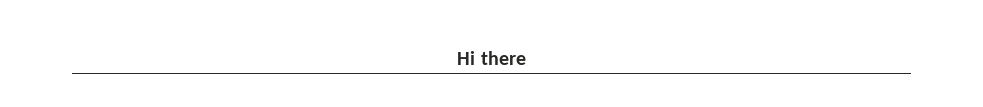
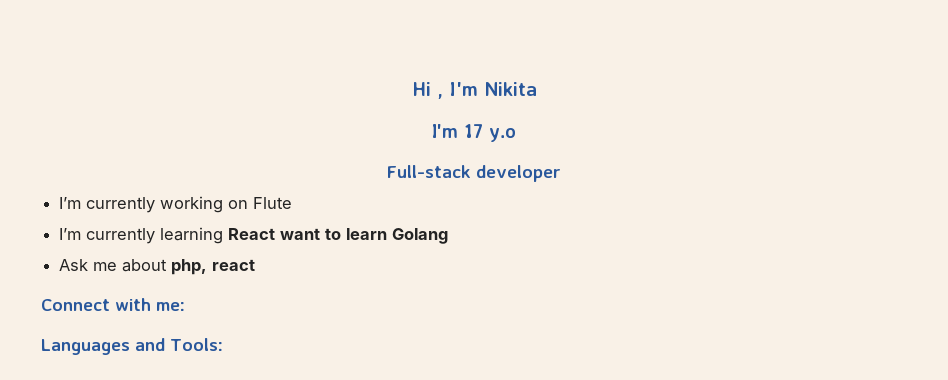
- Hi there
+ Hi , I'm Nikita
+ I'm 17 y.o
+ Full-stack developer
+ I’m currently working on Flute
+ I’m currently learning React want to learn Golang
+ Ask me about php, react
+ Connect with me:
+ Languages and Tools:

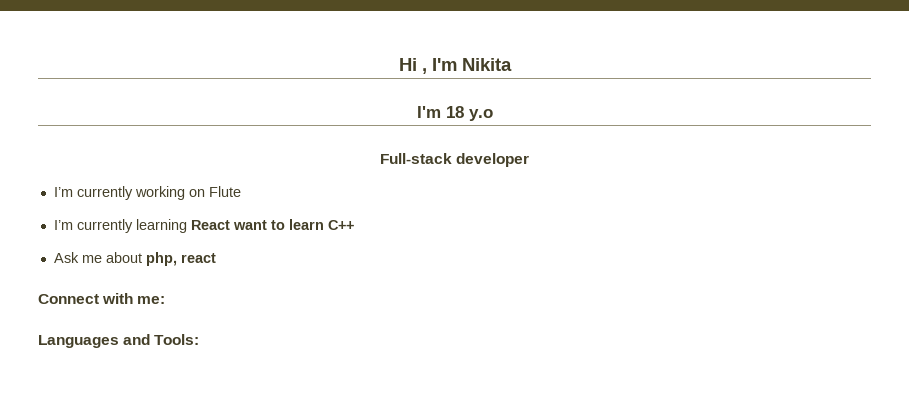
- I'm 17 y.o
+ I'm 18 y.o
- I’m currently learning React want to learn Golang
+ I’m currently learning React want to learn C++

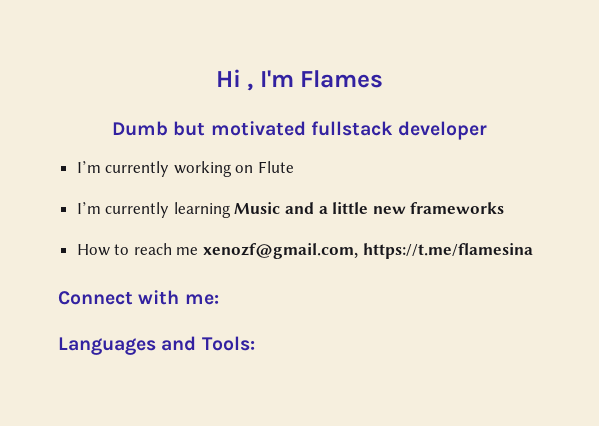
- Hi , I'm Nikita
- I'm 18 y.o
- Full-stack developer
+ Hi , I'm Flames
+ Dumb but motivated fullstack developer
- I’m currently learning React want to learn C++
- Ask me about php, react
+ I’m currently learning Music and a little new frameworks
+ How to reach me xenozf@gmail.com, https://t.me/flamesina

